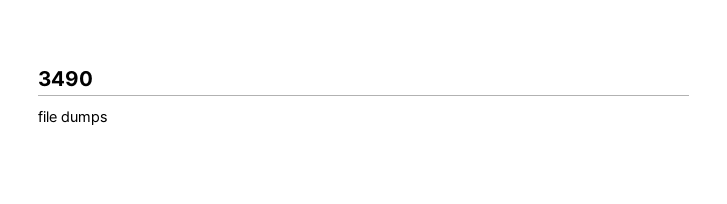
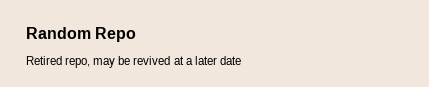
- 3490
- file dumps
+ Random Repo
+ Retired repo, may be revived at a later date

